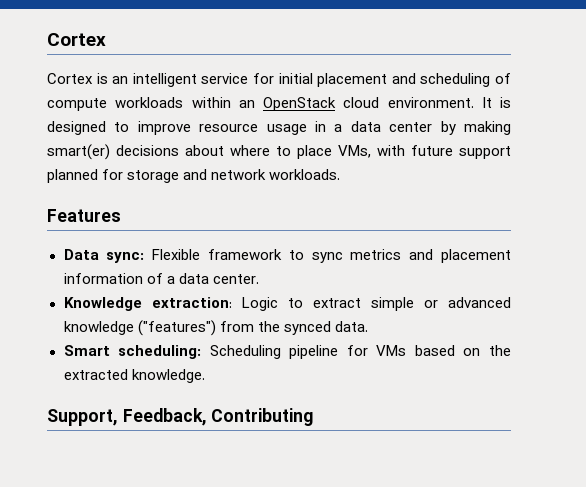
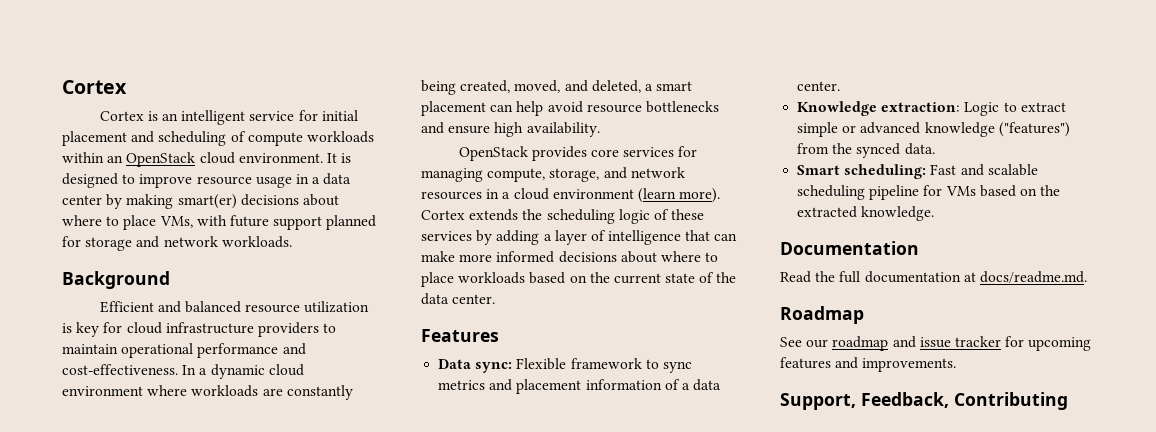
+ Background
+ Efficient and balanced resource utilization is key for cloud infrastructure providers to maintain operational performance and cost-effectiveness. In a dynamic cloud environment where workloads are constantly being created, moved, and deleted, a smart placement can help avoid resource bottlenecks and ensure high availability.
+ OpenStack provides core services for managing compute, storage, and network resources in a cloud environment (learn more). Cortex extends the scheduling logic of these services by adding a layer of intelligence that can make more informed decisions about where to place workloads based on the current state of the data center.
- Smart scheduling: Scheduling pipeline for VMs based on the extracted knowledge.
+ Smart scheduling: Fast and scalable scheduling pipeline for VMs based on the extracted knowledge.
+ Documentation
+ Read the full documentation at docs/readme.md.
+ Roadmap
+ See our roadmap and issue tracker for upcoming features and improvements.

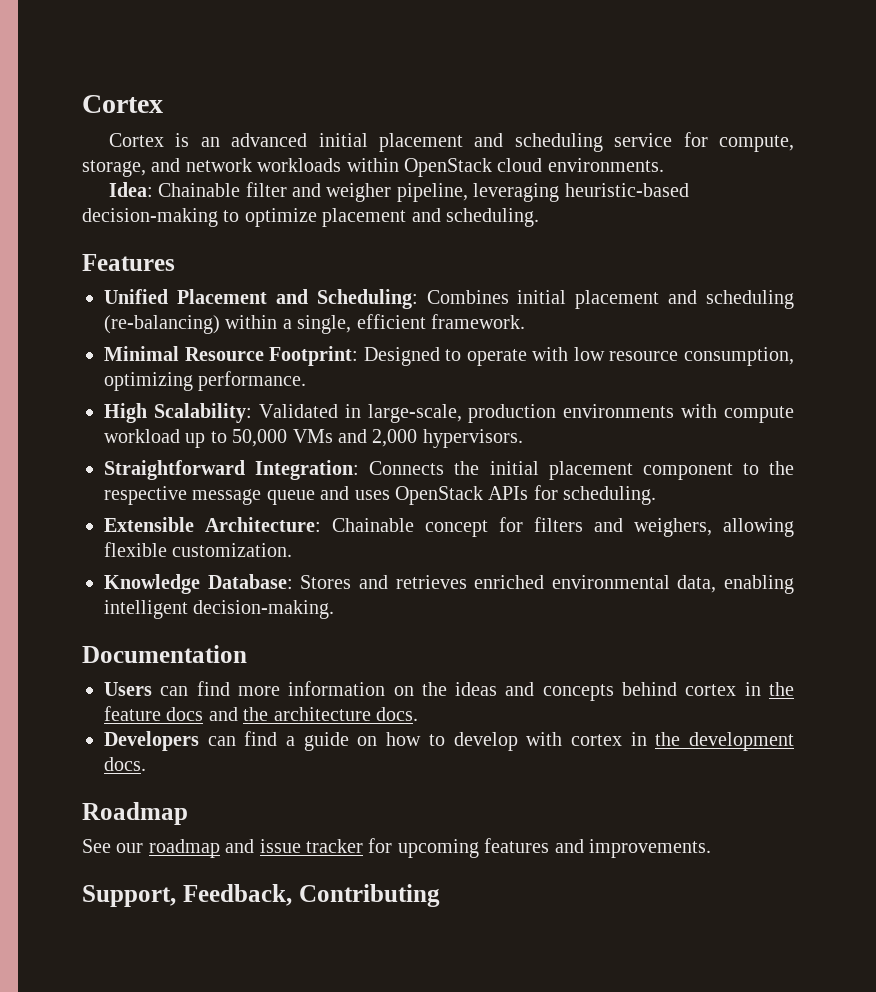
- Cortex is an intelligent service for initial placement and scheduling of compute workloads within an OpenStack cloud environment. It is designed to improve resource usage in a data center by making smart(er) decisions about where to place VMs, with future support planned for storage and network workloads.
- Background
- Efficient and balanced resource utilization is key for cloud infrastructure providers to maintain operational performance and cost-effectiveness. In a dynamic cloud environment where workloads are constantly being created, moved, and deleted, a smart placement can help avoid resource bottlenecks and ensure high availability.
- OpenStack provides core services for managing compute, storage, and network resources in a cloud environment (learn more). Cortex extends the scheduling logic of these services by adding a layer of intelligence that can make more informed decisions about where to place workloads based on the current state of the data center.
+ Cortex is an advanced initial placement and scheduling service for compute, storage, and network workloads within OpenStack cloud environments.
+ Idea: Chainable filter and weigher pipeline, leveraging heuristic-based decision-making to optimize placement and scheduling.
  Features
- Data sync: Flexible framework to sync metrics and placement information of a data center.
- Knowledge extraction: Logic to extract simple or advanced knowledge ("features") from the synced data.
- Smart scheduling: Fast and scalable scheduling pipeline for VMs based on the extracted knowledge.
+ Unified Placement and Scheduling: Combines initial placement and scheduling (re-balancing) within a single, efficient framework.
+ Minimal Resource Footprint: Designed to operate with low resource consumption, optimizing performance.
+ High Scalability: Validated in large-scale, production environments with compute workload up to 50,000 VMs and 2,000 hypervisors.
+ Straightforward Integration: Connects the initial placement component to the respective message queue and uses OpenStack APIs for scheduling.
+ Extensible Architecture: Chainable concept for filters and weighers, allowing flexible customization.
+ Knowledge Database: Stores and retrieves enriched environmental data, enabling intelligent decision-making.
  Documentation
- Read the full documentation at docs/readme.md.
+ Users can find more information on the ideas and concepts behind cortex in the feature docs and the architecture docs.
+ Developers can find a guide on how to develop with cortex in the development docs.

